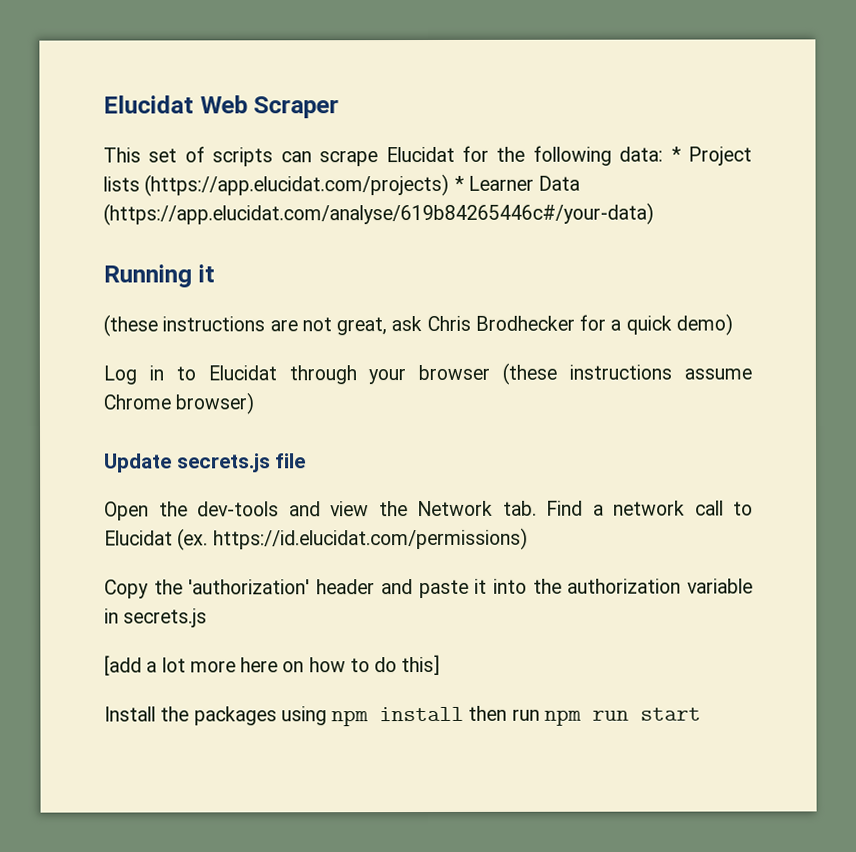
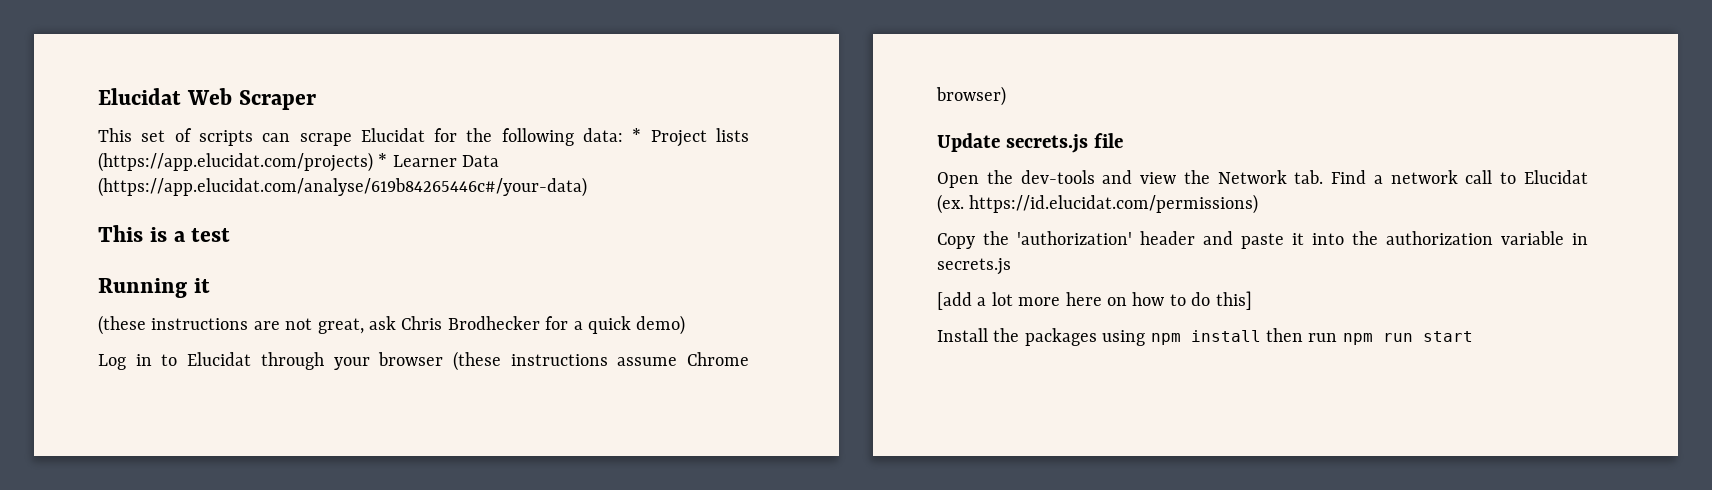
+ This is a test

